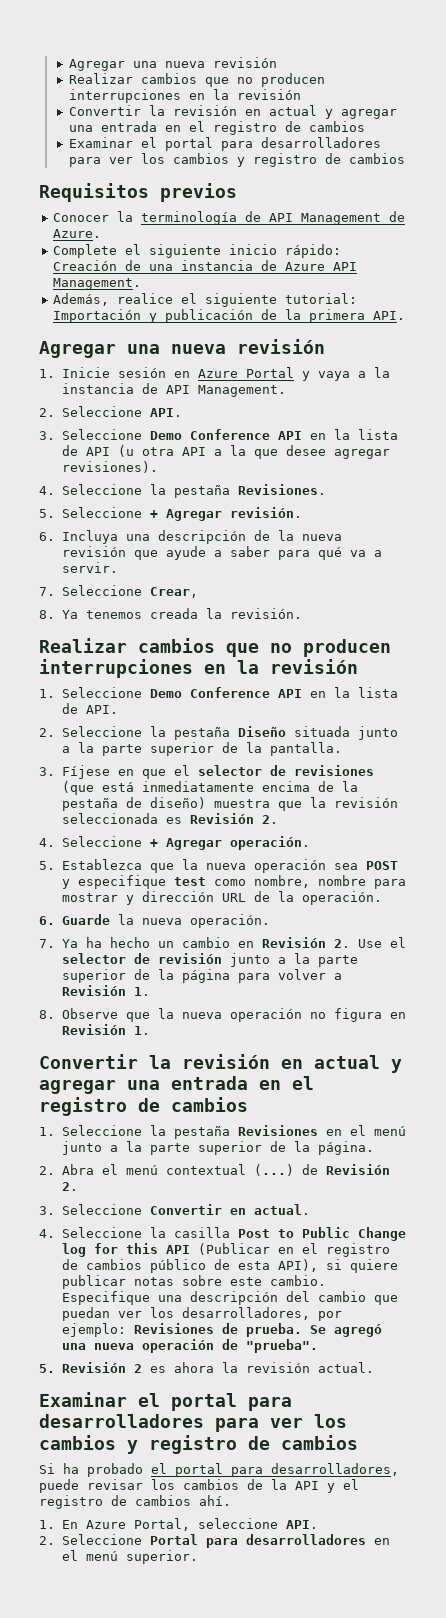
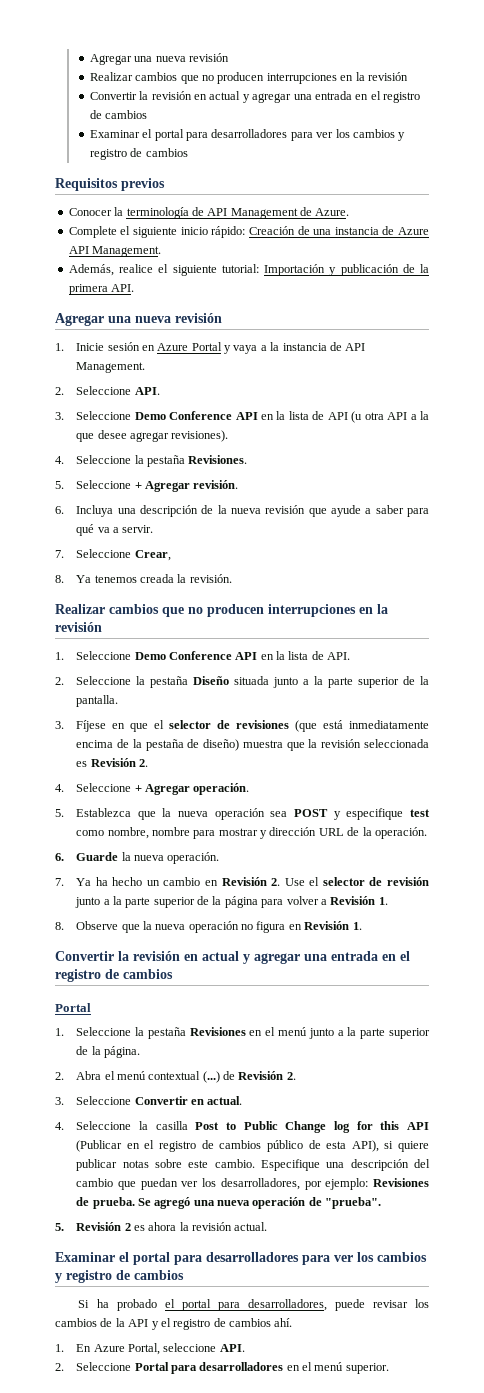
  8. Observe que la nueva operación no figura en Revisión 1.
  Convertir la revisión en actual y agregar una entrada en el registro de cambios
+ Portal

